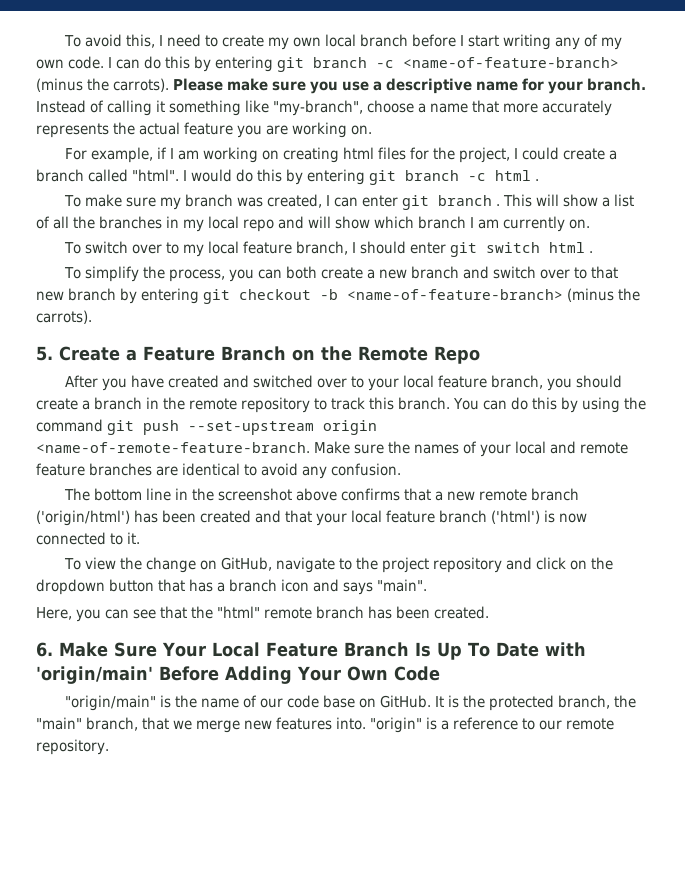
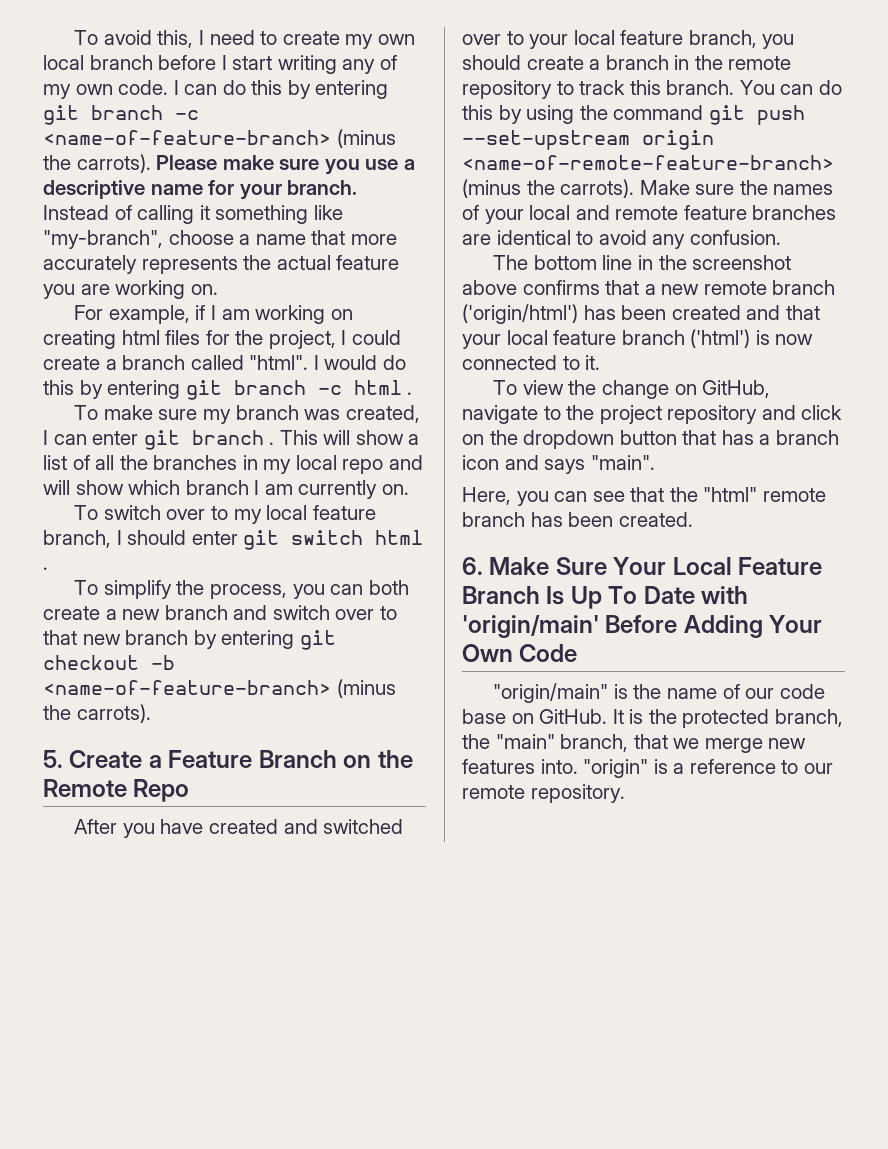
- You can do this by using the command git push --set-upstream origin <name-of-remote-feature-branch.
+ You can do this by using the command git push --set-upstream origin <name-of-remote-feature-branch> (minus the carrots).

